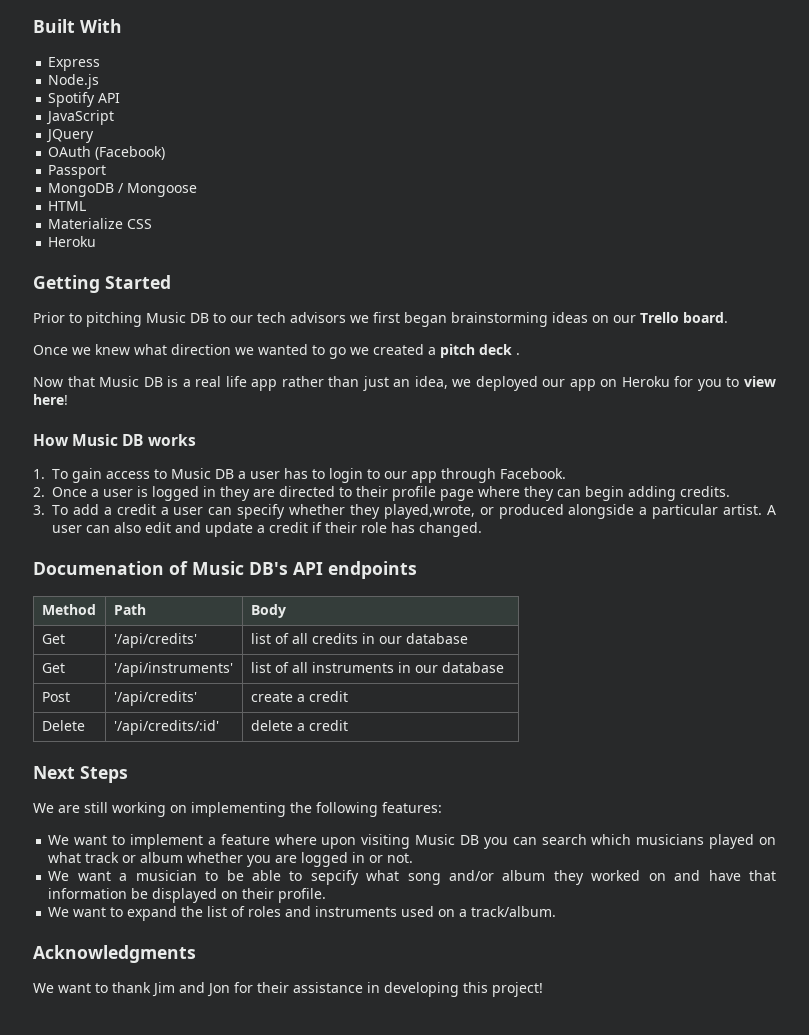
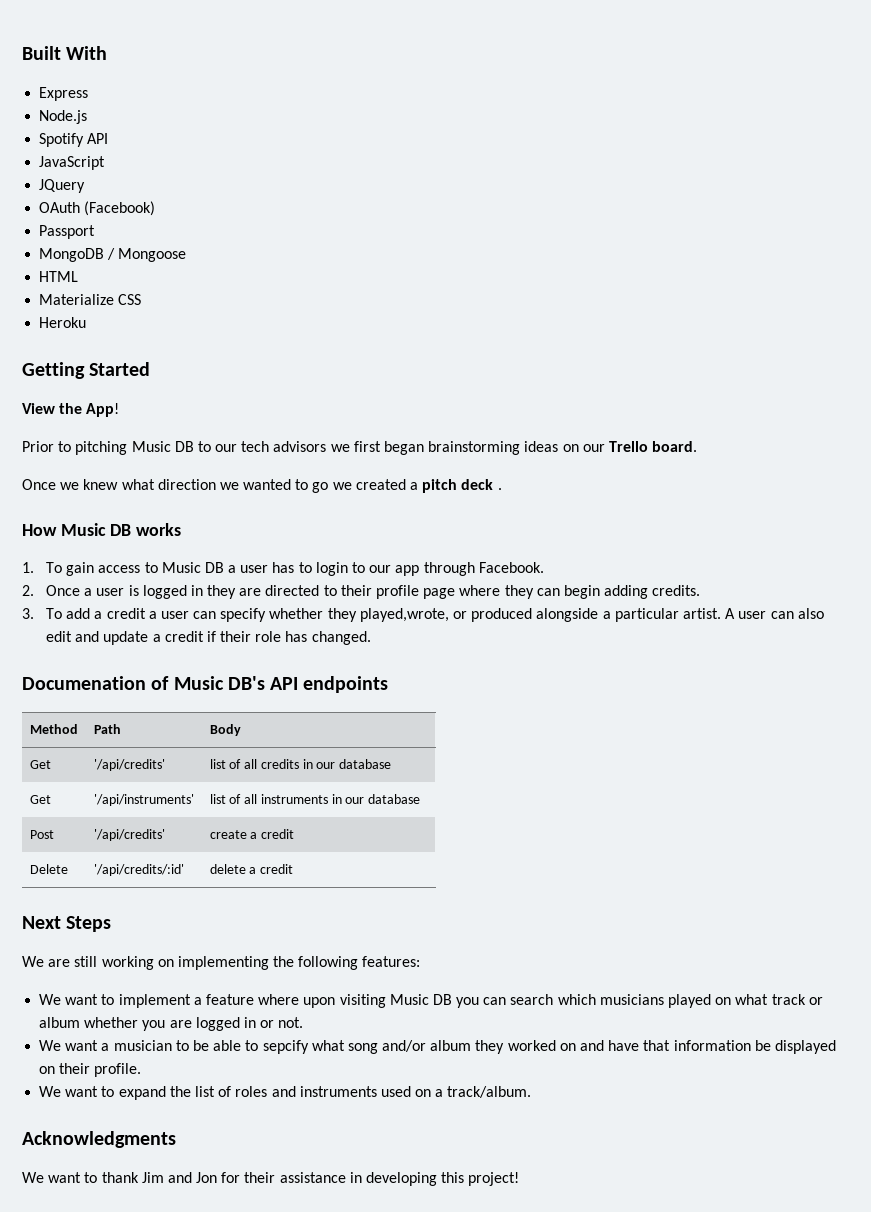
+ View the App!
- Now that Music DB is a real life app rather than just an idea, we deployed our app on Heroku for you to view here!

